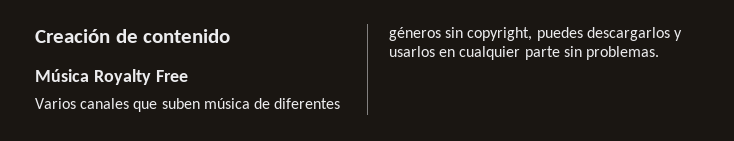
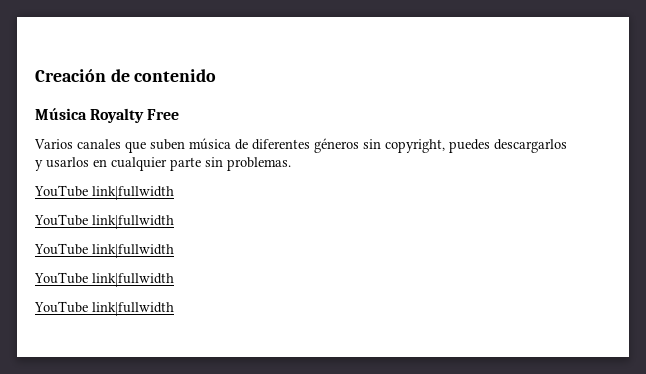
  Varios canales que suben música de diferentes géneros sin copyright, puedes descargarlos y usarlos en cualquier parte sin problemas.
+ YouTube link|fullwidth
+ YouTube link|fullwidth
+ YouTube link|fullwidth
+ YouTube link|fullwidth
+ YouTube link|fullwidth

